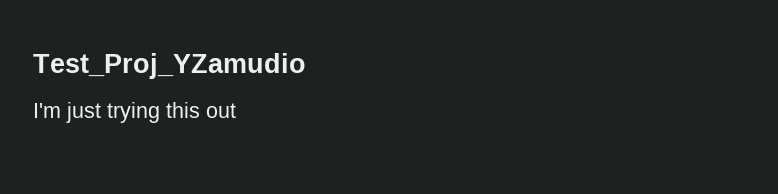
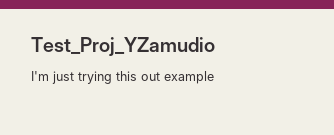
- I'm just trying this out
+ I'm just trying this out example

